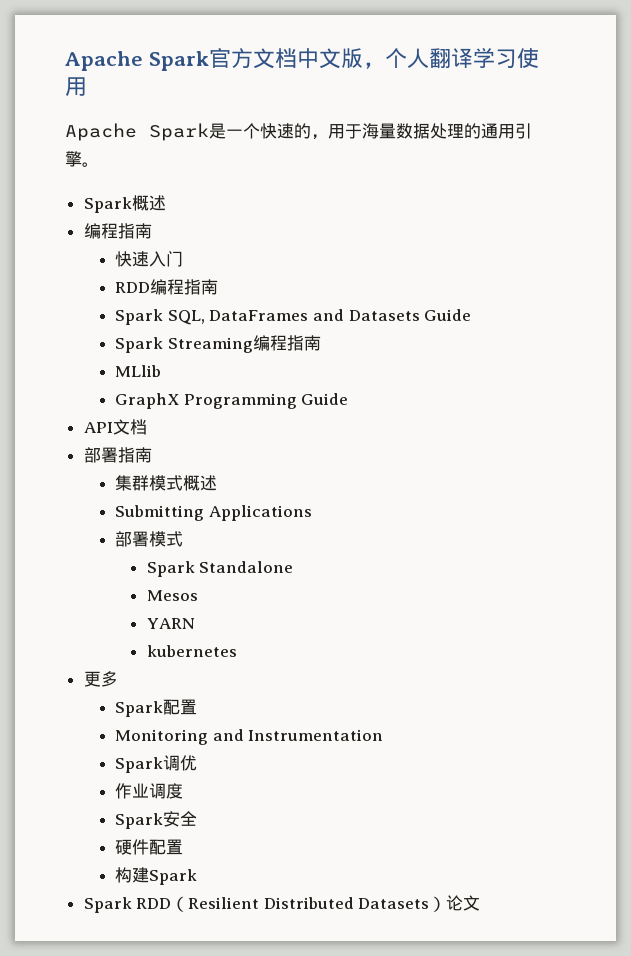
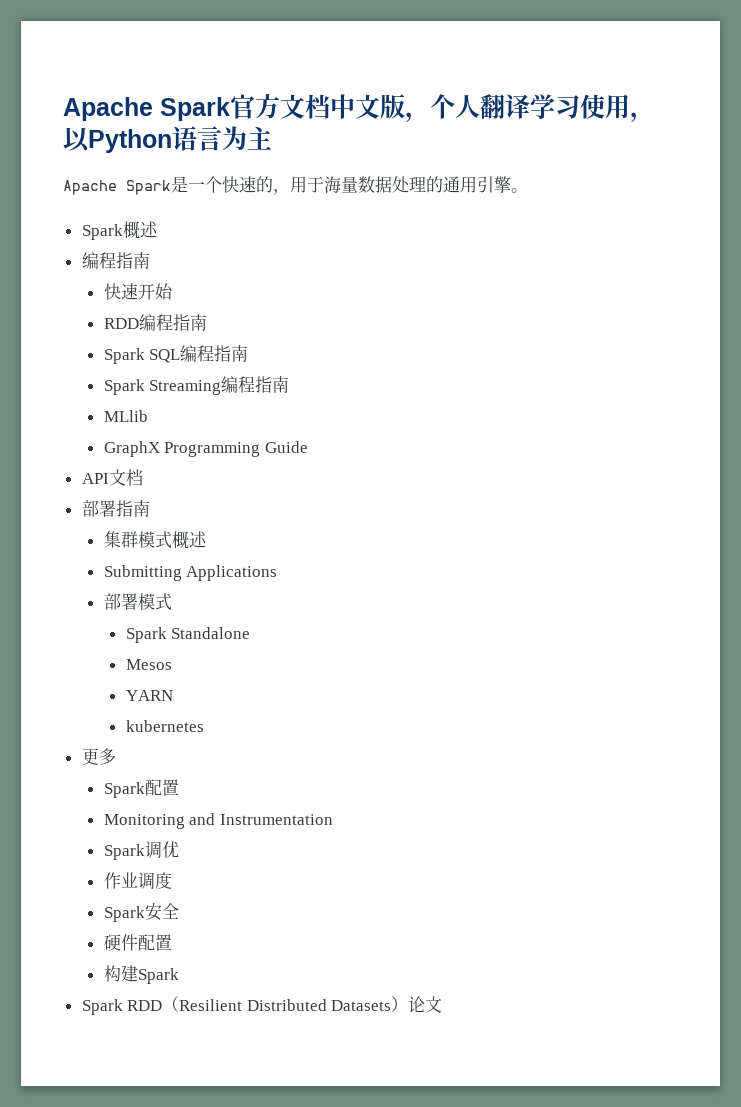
- Apache Spark官方文档中文版，个人翻译学习使用
+ Apache Spark官方文档中文版，个人翻译学习使用，以Python语言为主
- 快速入门
+ 快速开始
- Spark SQL, DataFrames and Datasets Guide
+ Spark SQL编程指南

